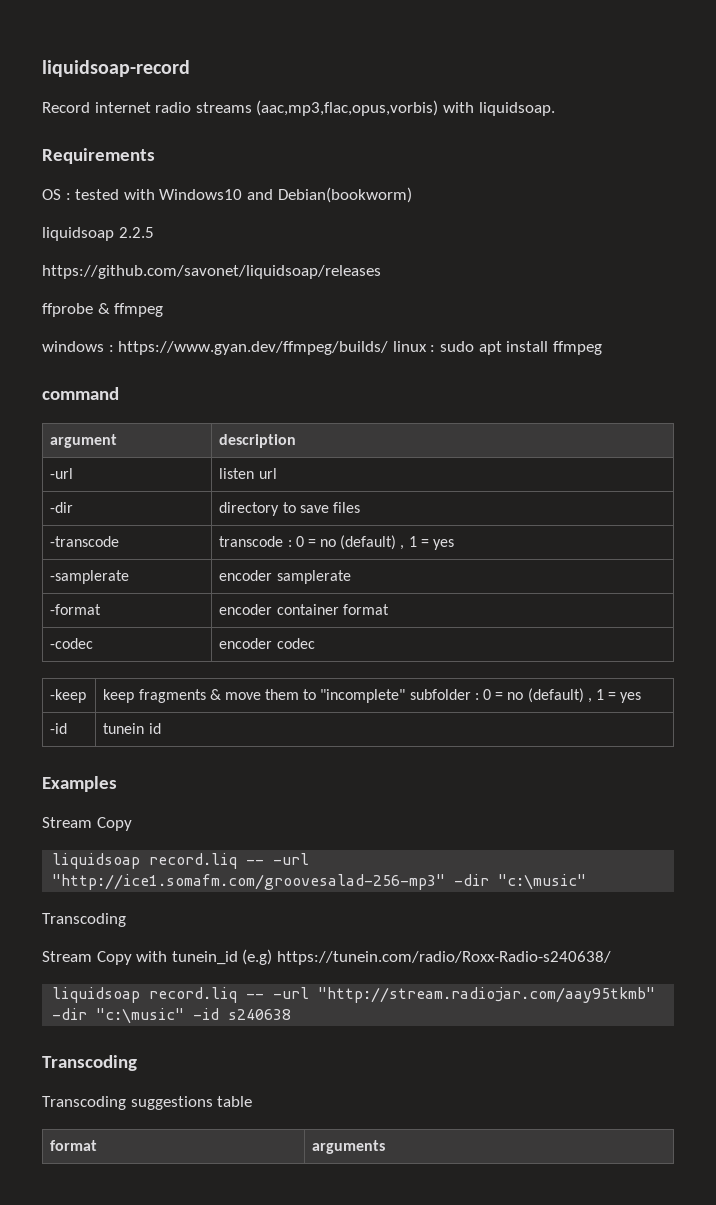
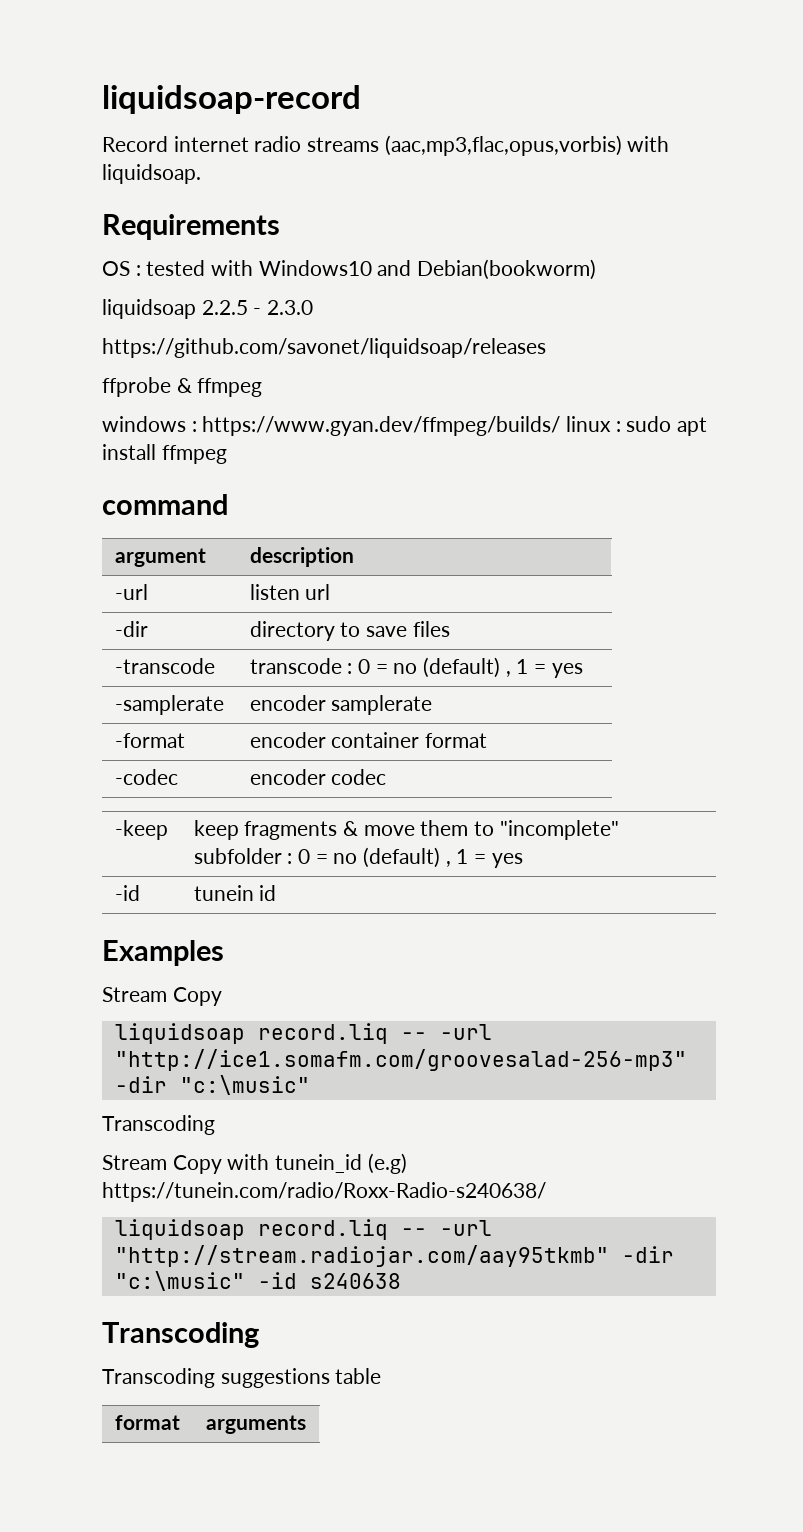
- liquidsoap 2.2.5
+ liquidsoap 2.2.5 - 2.3.0

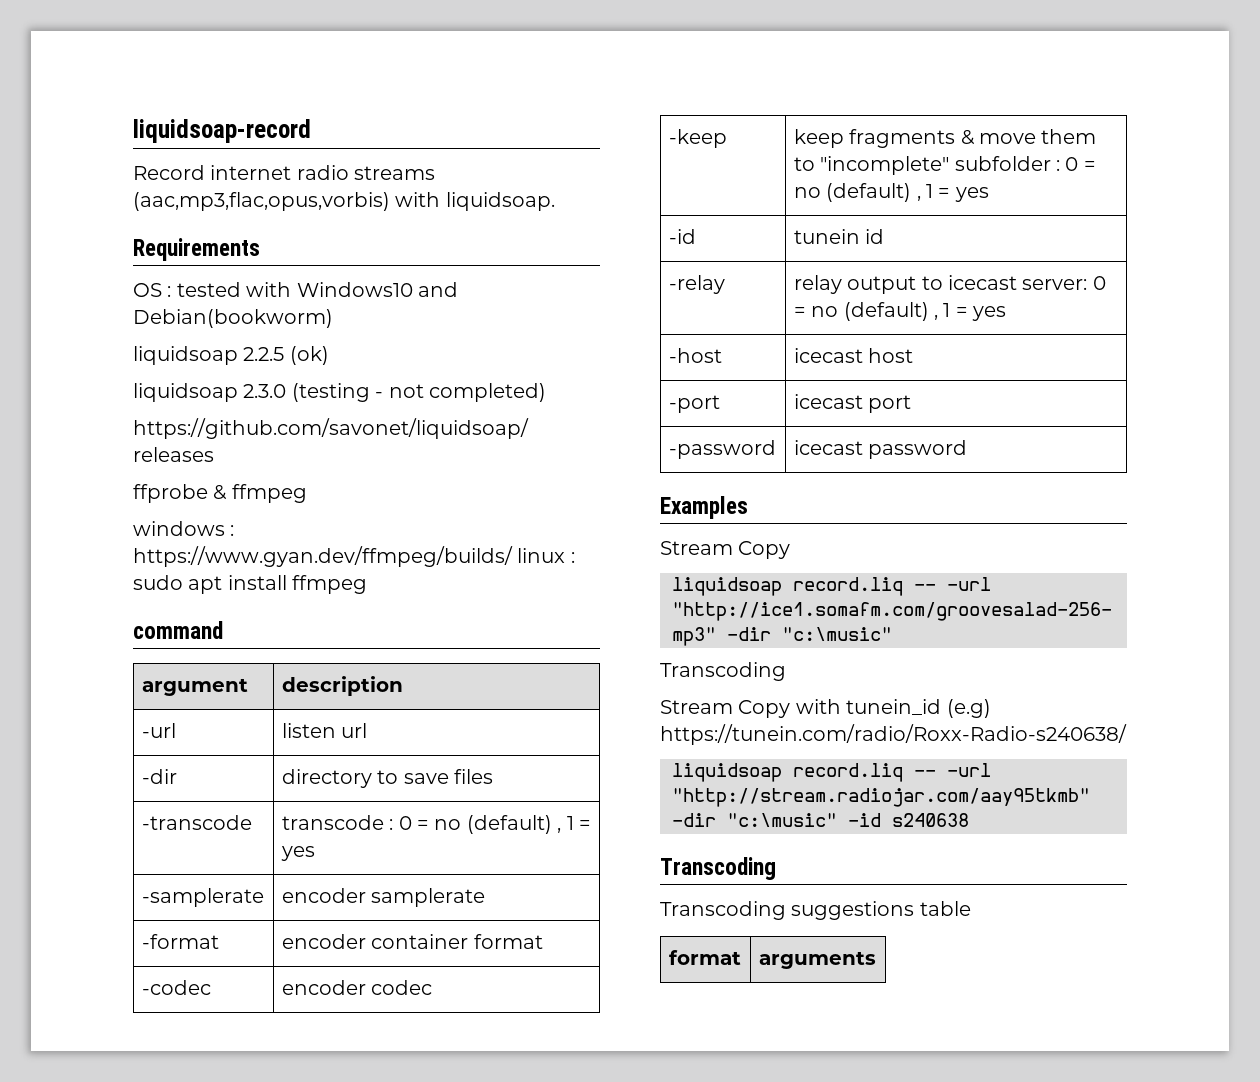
- liquidsoap 2.2.5 - 2.3.0
+ liquidsoap 2.2.5 (ok)
+ liquidsoap 2.3.0 (testing - not completed)
+ -relay | relay output to icecast server: 0 = no (default) , 1 = yes
+ -host | icecast host
+ -port | icecast port
+ -password | icecast password

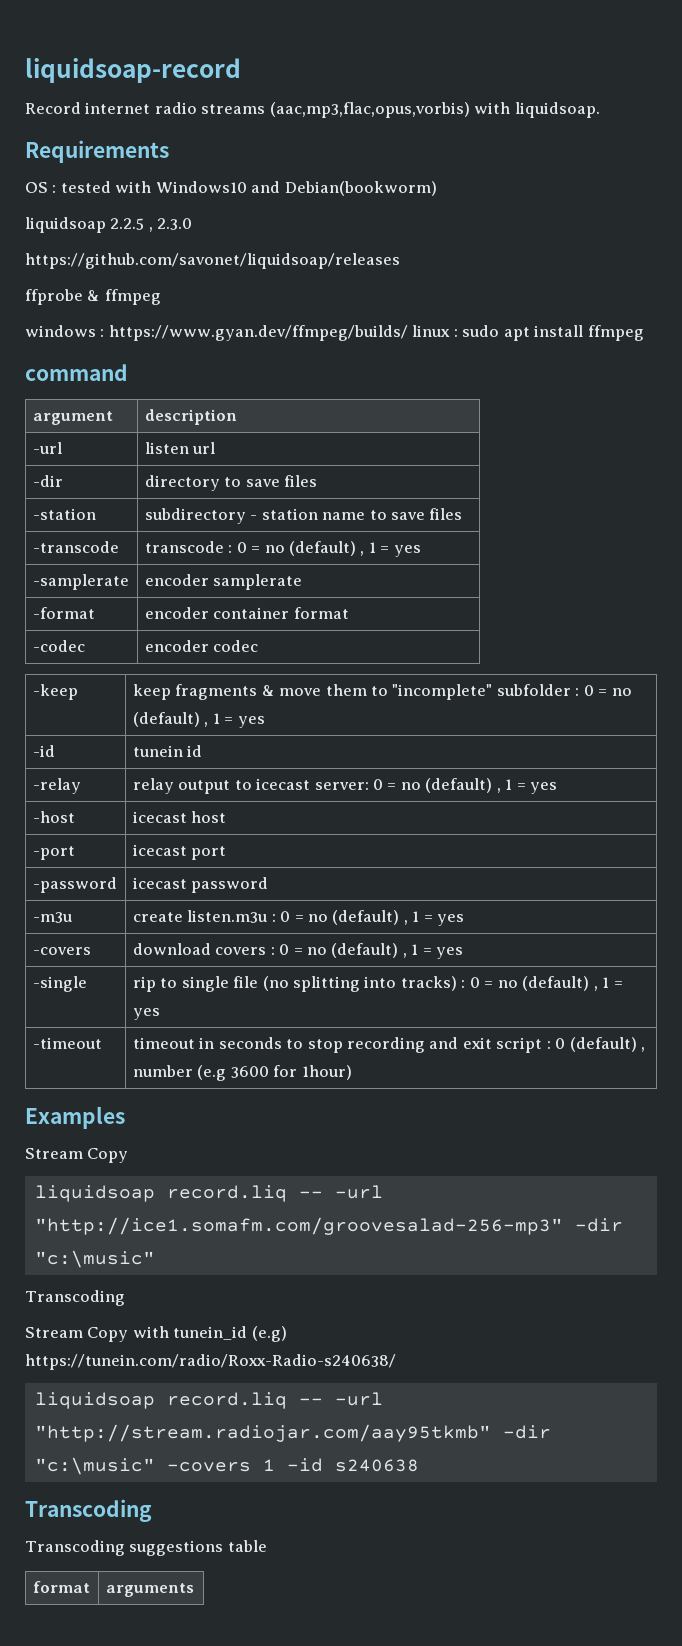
- liquidsoap 2.2.5 (ok)
- liquidsoap 2.3.0 (testing - not completed)
+ liquidsoap 2.2.5 , 2.3.0
+ -station | subdirectory - station name to save files
+ -m3u | create listen.m3u : 0 = no (default) , 1 = yes
+ -covers | download covers : 0 = no (default) , 1 = yes
+ -single | rip to single file (no splitting into tracks) : 0 = no (default) , 1 = yes
+ -timeout | timeout in seconds to stop recording and exit script : 0 (default) , number (e.g 3600 for 1hour)
- liquidsoap record.liq -- -url "http://stream.radiojar.com/aay95tkmb" -dir "c:\music" -id s240638
+ liquidsoap record.liq -- -url "http://stream.radiojar.com/aay95tkmb" -dir "c:\music" -covers 1 -id s240638

